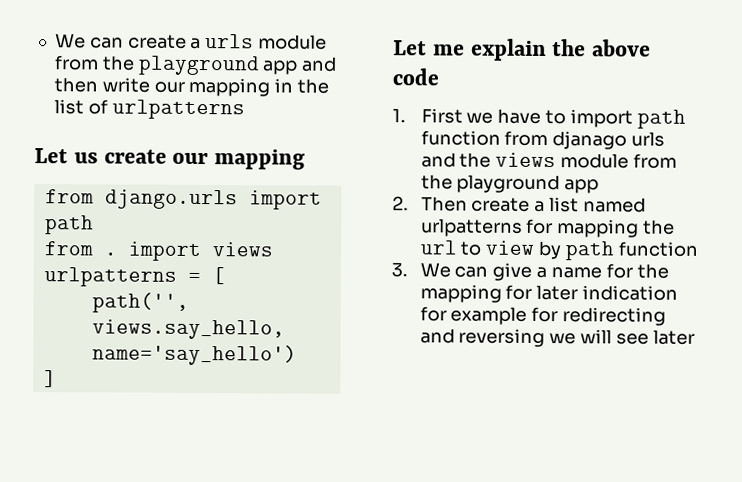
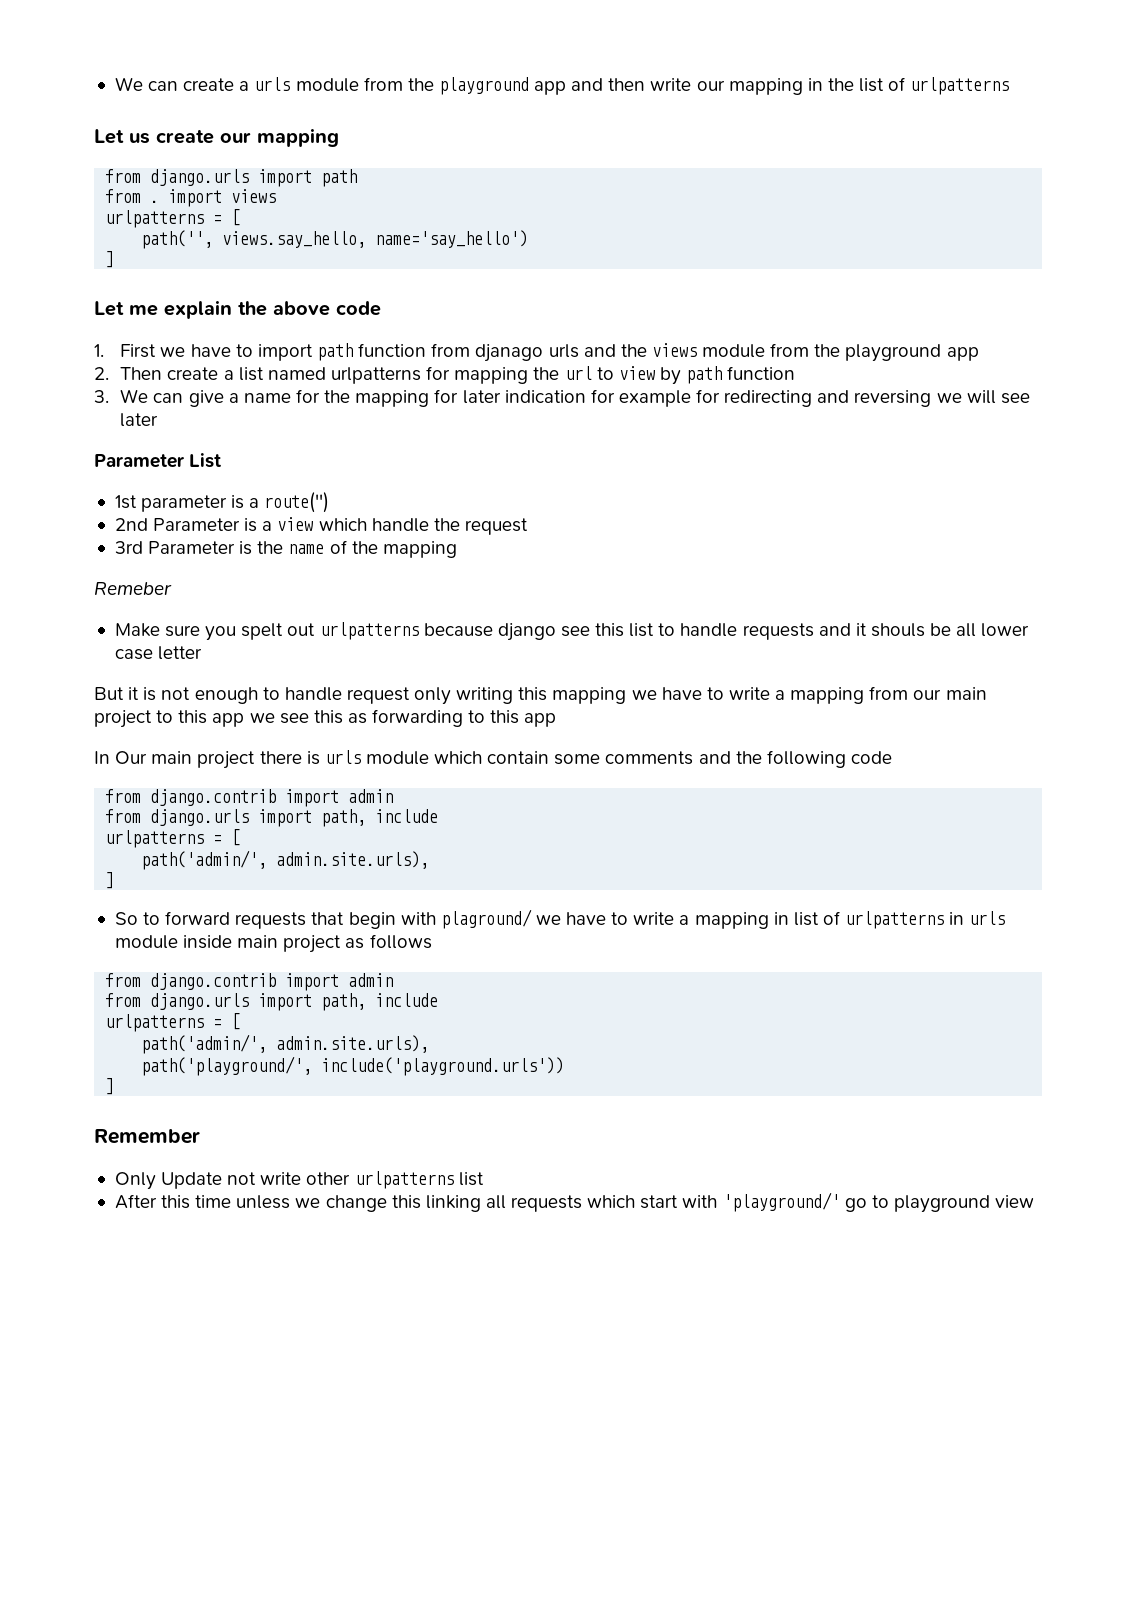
+ Parameter List
+ 1st parameter is a route('')
+ 2nd Parameter is a view which handle the request
+ 3rd Parameter is the name of the mapping
+ Remeber
+ Make sure you spelt out urlpatterns because django see this list to handle requests and it shouls be all lower case letter
+ But it is not enough to handle request only writing this mapping we have to write a mapping from our main project to this app we see this as forwarding to this app
+ In Our main project there is urls module which contain some comments and the following code
+ from django.contrib import admin
+ from django.urls import path, include
+ urlpatterns = [
+ path('admin/', admin.site.urls),
+ ]
+ So to forward requests that begin with plaground/ we have to write a mapping in list of urlpatterns in urls module inside main project as follows
+ from django.contrib import admin
+ from django.urls import path, include
+ urlpatterns = [
+ path('admin/', admin.site.urls),
+ path('playground/', include('playground.urls'))
+ ]
+ Remember
+ Only Update not write other urlpatterns list
+ After this time unless we change this linking all requests which start with 'playground/' go to playground view

